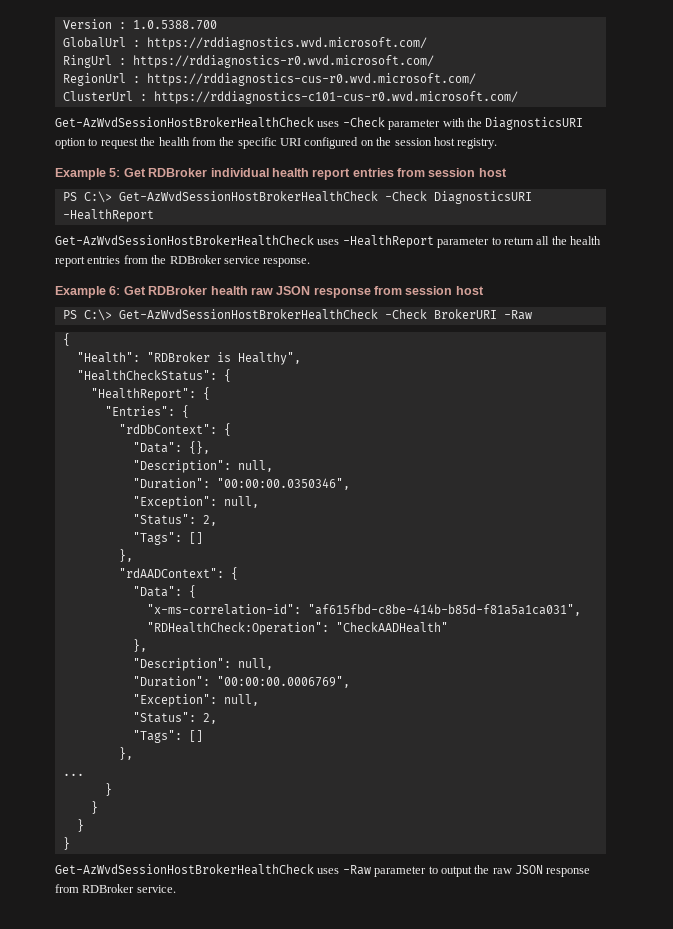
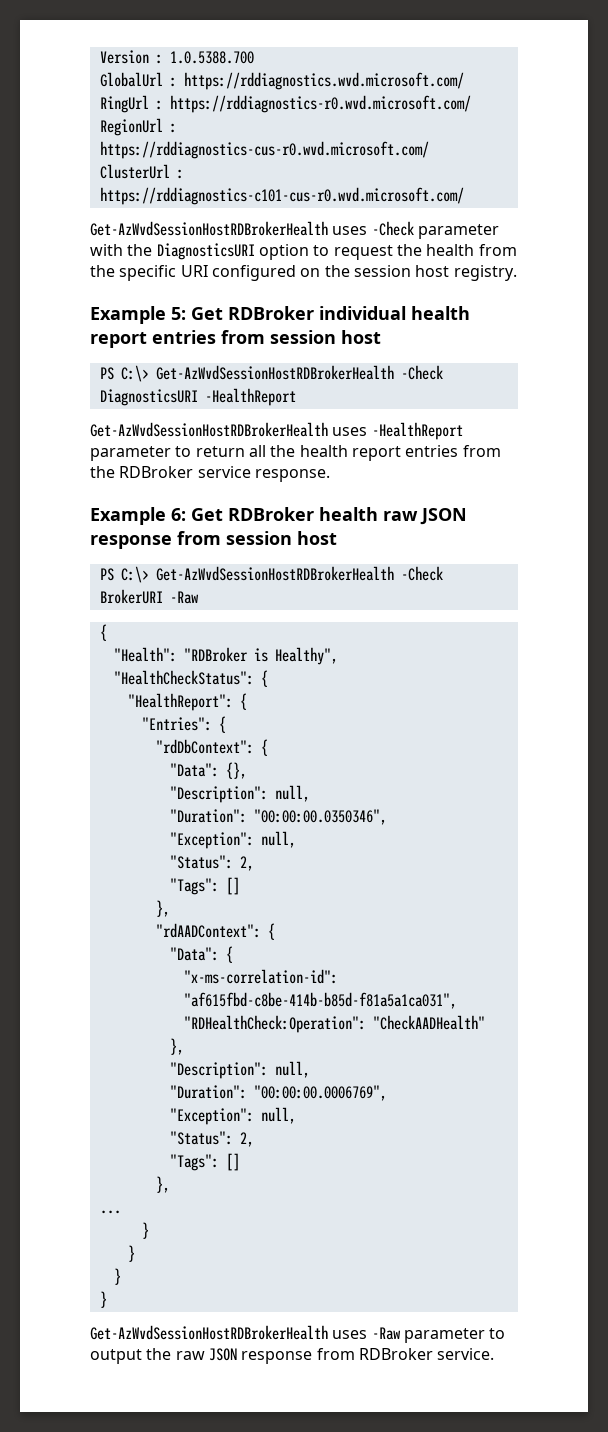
- Get-AzWvdSessionHostBrokerHealthCheck uses -Check parameter with the DiagnosticsURI option to request the health from the specific URI configured on the session host registry.
+ Get-AzWvdSessionHostRDBrokerHealth uses -Check parameter with the DiagnosticsURI option to request the health from the specific URI configured on the session host registry.
- PS C:\> Get-AzWvdSessionHostBrokerHealthCheck -Check DiagnosticsURI -HealthReport
+ PS C:\> Get-AzWvdSessionHostRDBrokerHealth -Check DiagnosticsURI -HealthReport
- Get-AzWvdSessionHostBrokerHealthCheck uses -HealthReport parameter to return all the health report entries from the RDBroker service response.
+ Get-AzWvdSessionHostRDBrokerHealth uses -HealthReport parameter to return all the health report entries from the RDBroker service response.
- PS C:\> Get-AzWvdSessionHostBrokerHealthCheck -Check BrokerURI -Raw
+ PS C:\> Get-AzWvdSessionHostRDBrokerHealth -Check BrokerURI -Raw
- Get-AzWvdSessionHostBrokerHealthCheck uses -Raw parameter to output the raw JSON response from RDBroker service.
+ Get-AzWvdSessionHostRDBrokerHealth uses -Raw parameter to output the raw JSON response from RDBroker service.

